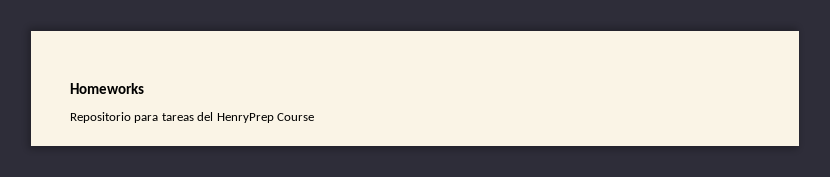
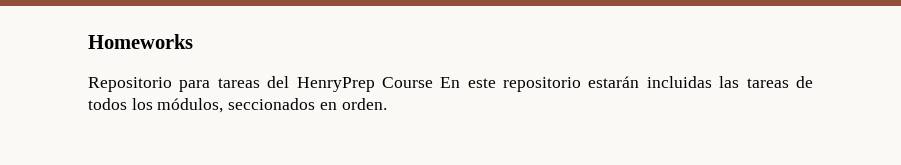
- Repositorio para tareas del HenryPrep Course
+ Repositorio para tareas del HenryPrep Course En este repositorio estarán incluidas las tareas de todos los módulos, seccionados en orden.

